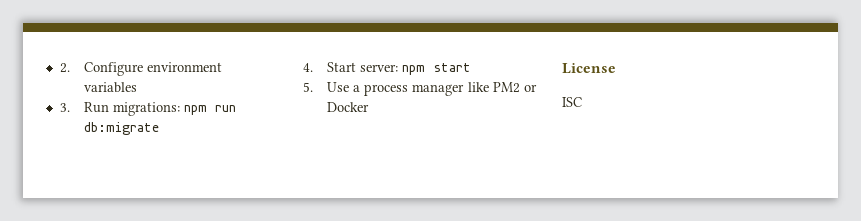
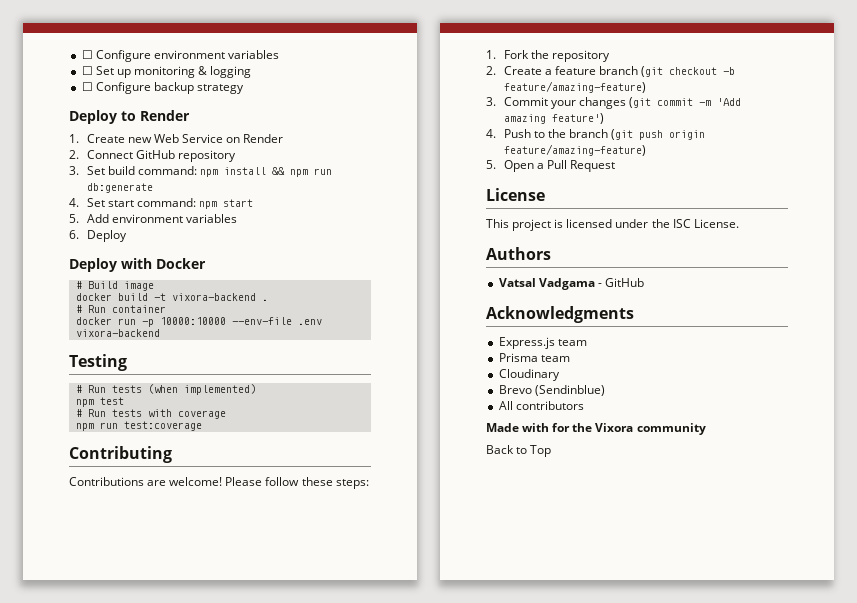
- 2. Configure environment variables
+ ☐ Configure environment variables
- 3. Run migrations: npm run db:migrate
- 4. Start server: npm start
+ ☐ Set up monitoring & logging
+ ☐ Configure backup strategy
+ Deploy to Render
+ 1. Create new Web Service on Render
+ 2. Connect GitHub repository
+ 3. Set build command: npm install && npm run db:generate
+ 4. Set start command: npm start
- 5. Use a process manager like PM2 or Docker
+ 5. Add environment variables
+ 6. Deploy
+ Deploy with Docker
+ # Build image
+ docker build -t vixora-backend .
+ # Run container
+ docker run -p 10000:10000 --env-file .env vixora-backend
+ Testing
+ # Run tests (when implemented)
+ npm test
+ # Run tests with coverage
+ npm run test:coverage
+ Contributing
+ Contributions are welcome! Please follow these steps:
+ 1. Fork the repository
+ 2. Create a feature branch (git checkout -b feature/amazing-feature)
+ 3. Commit your changes (git commit -m 'Add amazing feature')
+ 4. Push to the branch (git push origin feature/amazing-feature)
+ 5. Open a Pull Request
  License
- ISC
+ This project is licensed under the ISC License.
+ Authors
+ Vatsal Vadgama - GitHub
+ Acknowledgments
+ Express.js team
+ Prisma team
+ Cloudinary
+ Brevo (Sendinblue)
+ All contributors
+ Made with for the Vixora community
+ Back to Top

